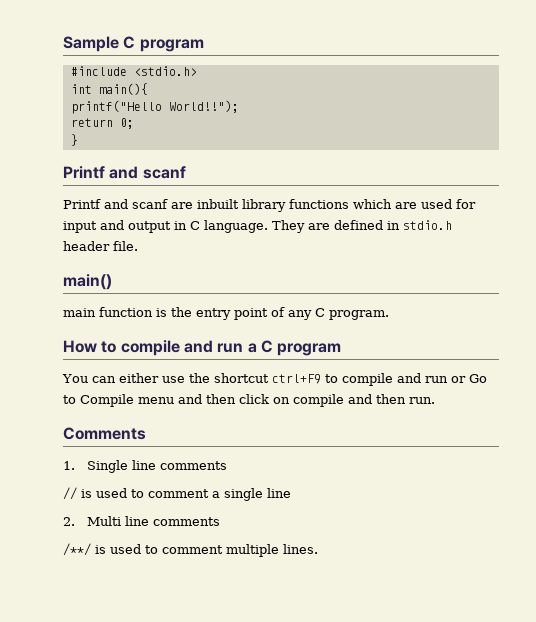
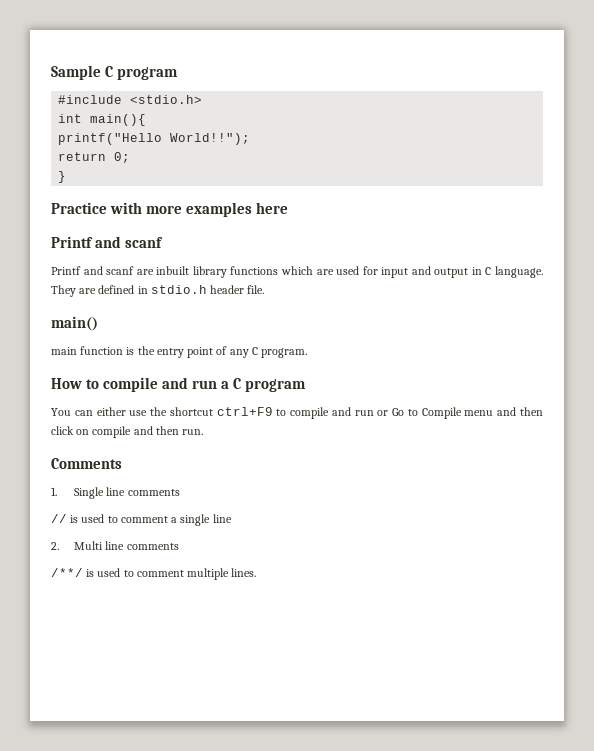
+ Practice with more examples here

